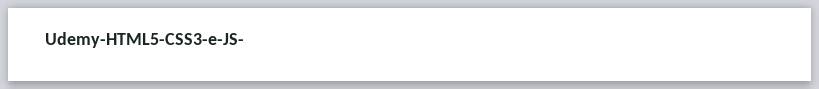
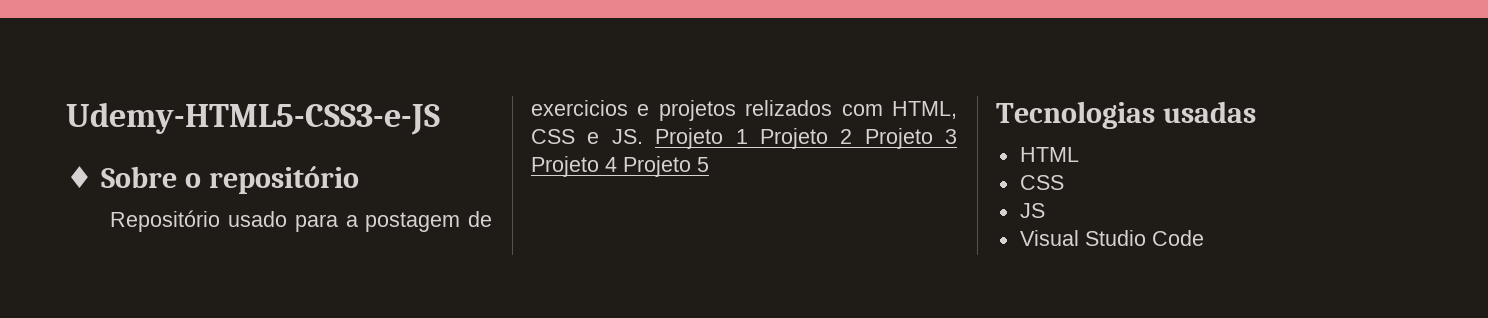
- Udemy-HTML5-CSS3-e-JS-
+ Udemy-HTML5-CSS3-e-JS
+ ♦ Sobre o repositório
+ Repositório usado para a postagem de exercicios e projetos relizados com HTML, CSS e JS. Projeto 1 Projeto 2 Projeto 3 Projeto 4 Projeto 5
+ Tecnologias usadas
+ HTML
+ CSS
+ JS
+ Visual Studio Code

